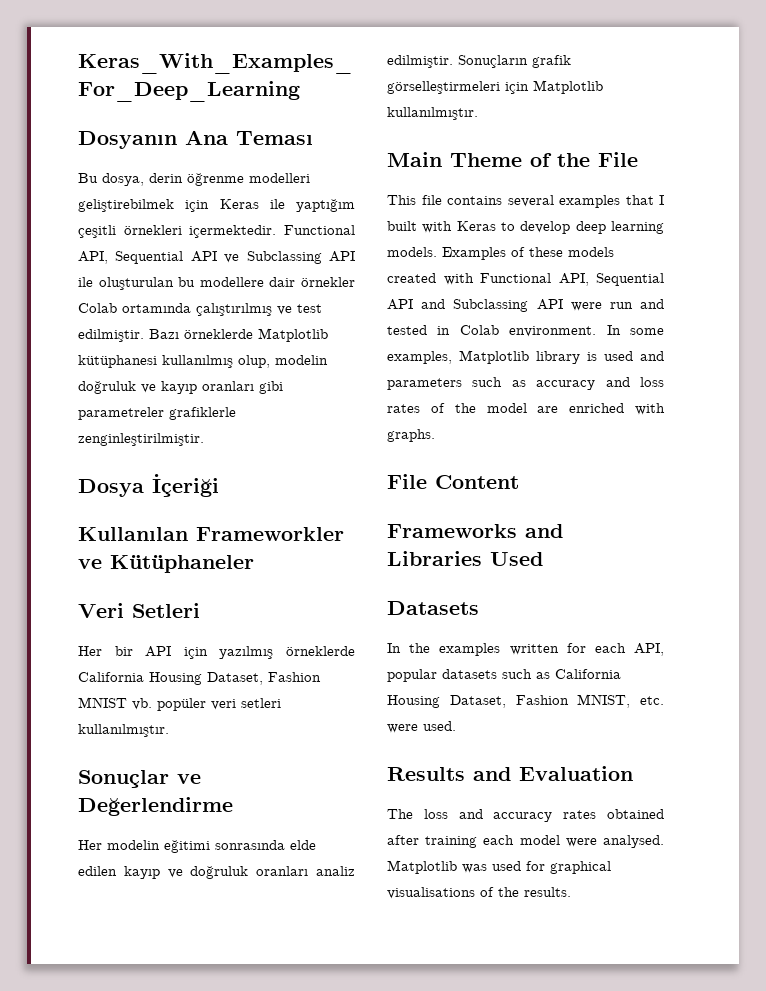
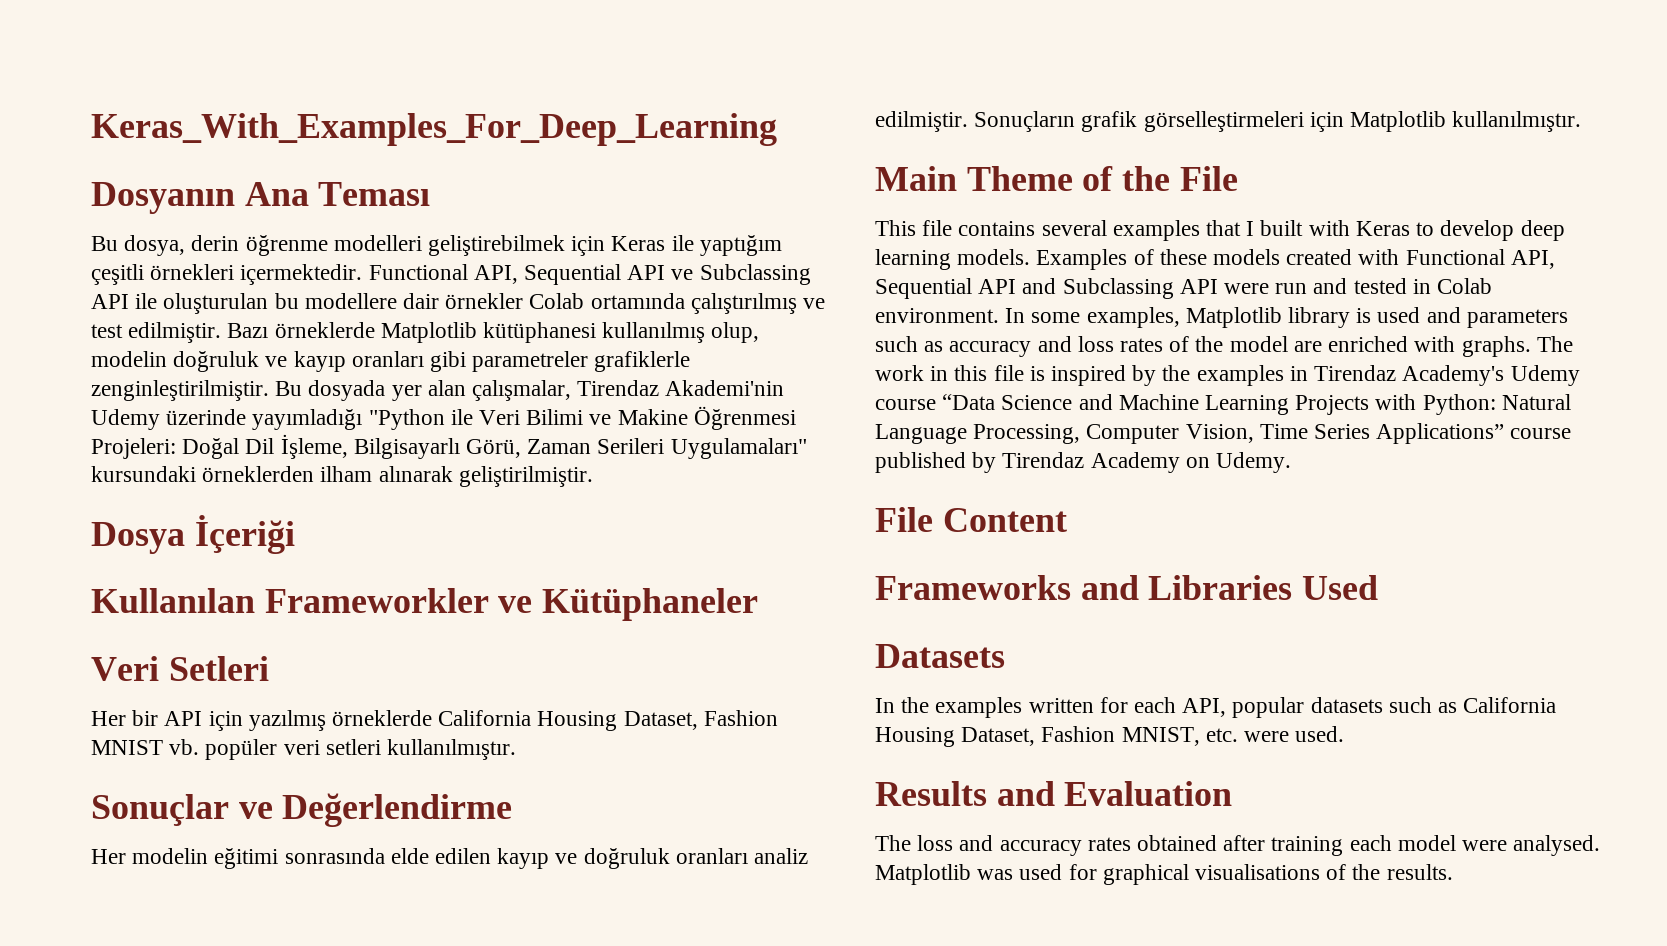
+ Bu dosyada yer alan çalışmalar, Tirendaz Akademi'nin Udemy üzerinde yayımladığı "Python ile Veri Bilimi ve Makine Öğrenmesi Projeleri: Doğal Dil İşleme, Bilgisayarlı Görü, Zaman Serileri Uygulamaları" kursundaki örneklerden ilham alınarak geliştirilmiştir.
+ The work in this file is inspired by the examples in Tirendaz Academy's Udemy course “Data Science and Machine Learning Projects with Python: Natural Language Processing, Computer Vision, Time Series Applications” course published by Tirendaz Academy on Udemy.

